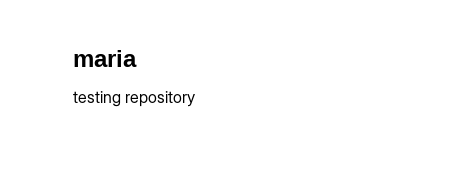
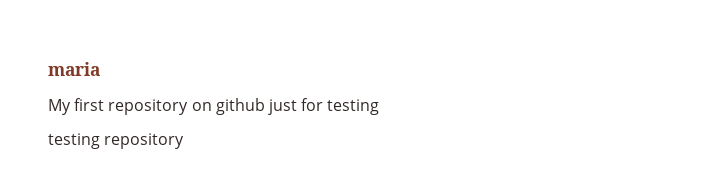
+ My first repository on github just for testing

